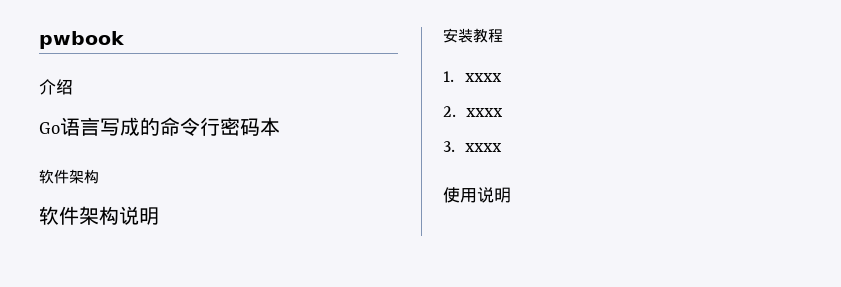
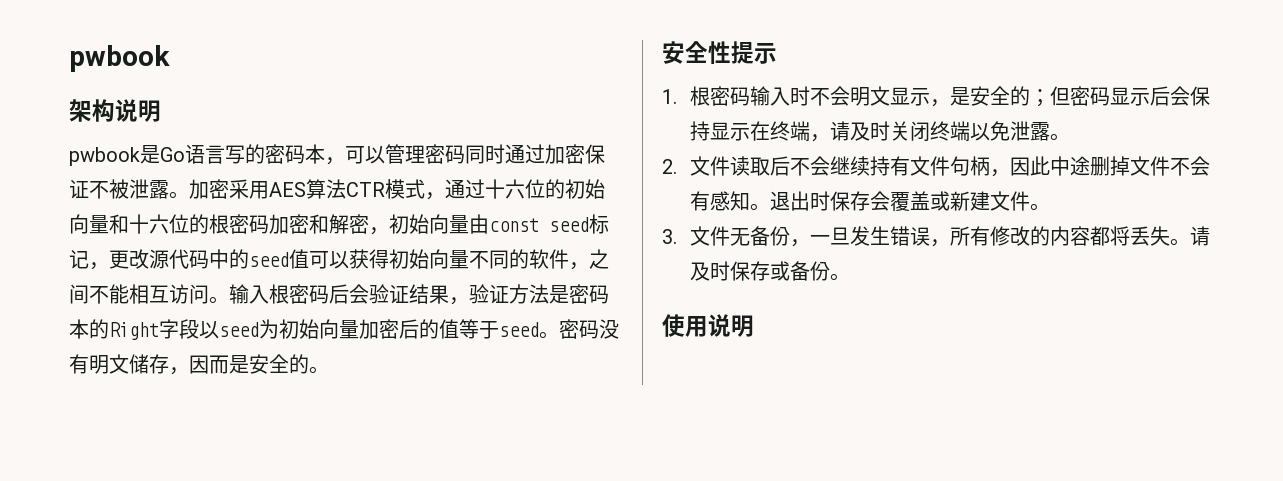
- 介绍
- Go语言写成的命令行密码本
- 软件架构
- 软件架构说明
- 安装教程
- 1. xxxx
- 2. xxxx
- 3. xxxx
+ 架构说明
+ pwbook是Go语言写的密码本，可以管理密码同时通过加密保证不被泄露。加密采用AES算法CTR模式，通过十六位的初始向量和十六位的根密码加密和解密，初始向量由const seed标记，更改源代码中的seed值可以获得初始向量不同的软件，之间不能相互访问。输入根密码后会验证结果，验证方法是密码本的Right字段以seed为初始向量加密后的值等于seed。密码没有明文储存，因而是安全的。
+ 安全性提示
+ 1.根密码输入时不会明文显示，是安全的；但密码显示后会保持显示在终端，请及时关闭终端以免泄露。
+ 2.文件读取后不会继续持有文件句柄，因此中途删掉文件不会有感知。退出时保存会覆盖或新建文件。
+ 3.文件无备份，一旦发生错误，所有修改的内容都将丢失。请及时保存或备份。

